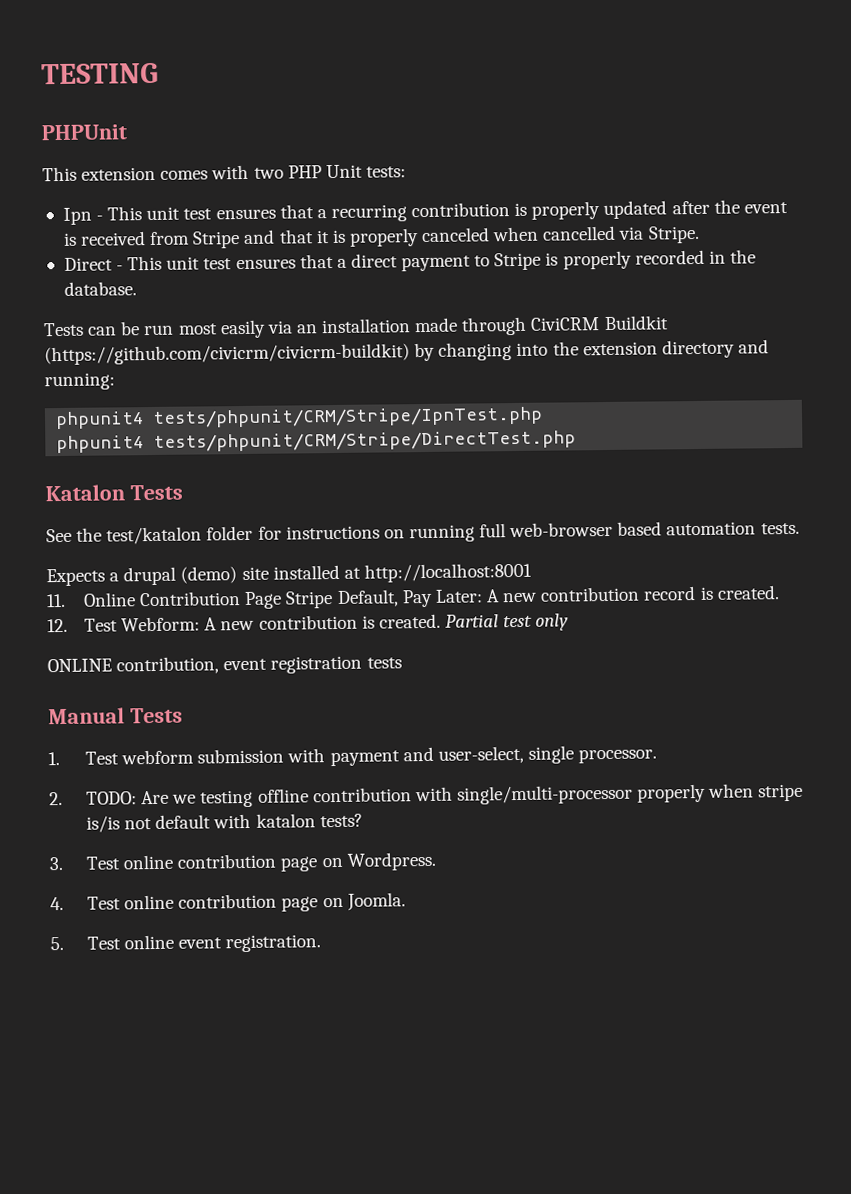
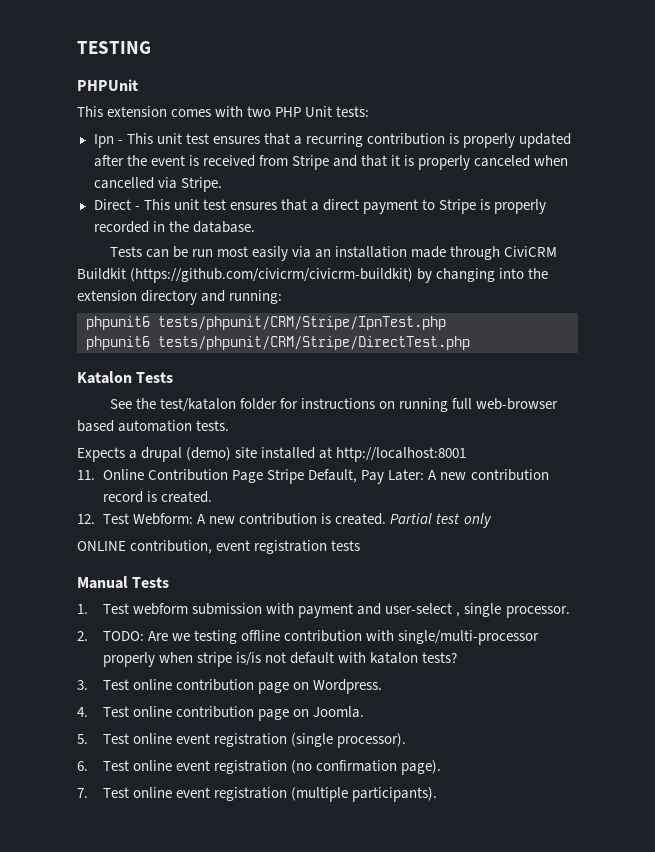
- phpunit4 tests/phpunit/CRM/Stripe/IpnTest.php
+ phpunit6 tests/phpunit/CRM/Stripe/IpnTest.php
- phpunit4 tests/phpunit/CRM/Stripe/DirectTest.php
+ phpunit6 tests/phpunit/CRM/Stripe/DirectTest.php
- 1. Test webform submission with payment and user-select, single processor.
+ 1. Test webform submission with payment and user-select , single processor.
- 5. Test online event registration.
+ 5. Test online event registration (single processor).
+ 6. Test online event registration (no confirmation page).
+ 7. Test online event registration (multiple participants).

